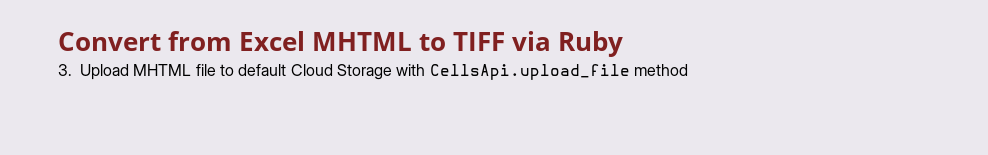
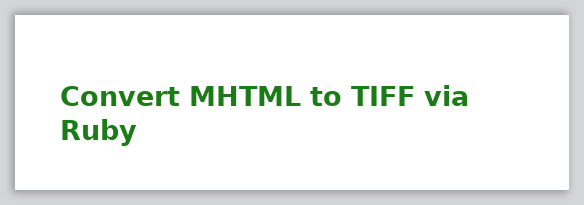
- Convert from Excel MHTML to TIFF via Ruby
+ Convert MHTML to TIFF via Ruby
- 3. Upload MHTML file to default Cloud Storage with CellsApi.upload_file method

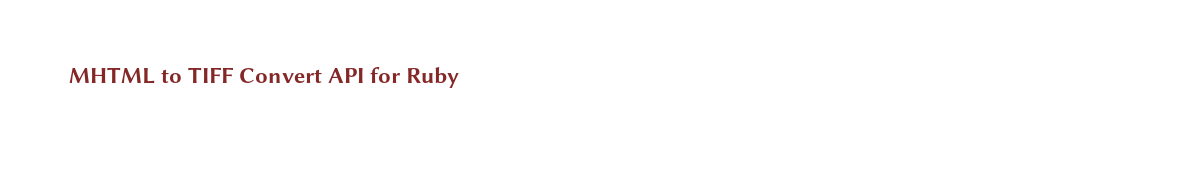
- Convert MHTML to TIFF via Ruby
+ MHTML to TIFF Convert API for Ruby

